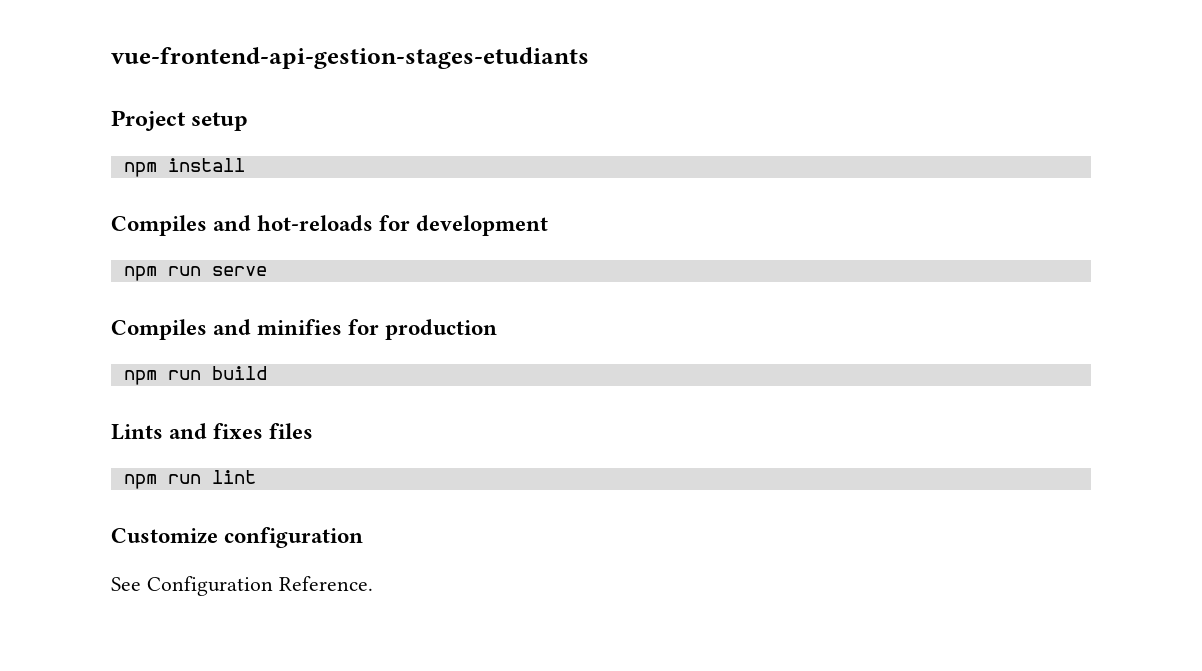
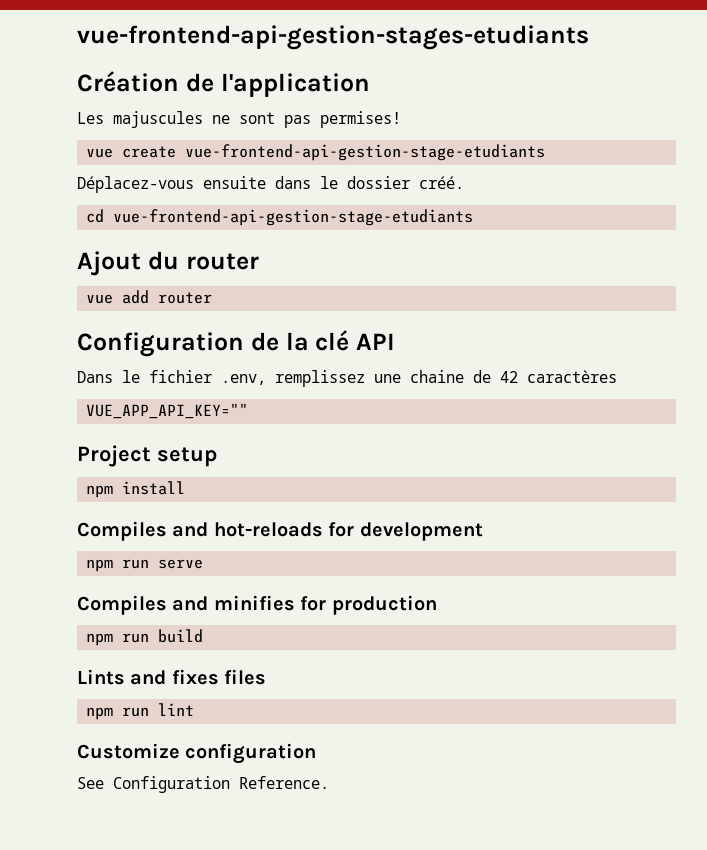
+ Création de l'application
+ Les majuscules ne sont pas permises!
+ vue create vue-frontend-api-gestion-stage-etudiants
+ Déplacez-vous ensuite dans le dossier créé.
+ cd vue-frontend-api-gestion-stage-etudiants
+ Ajout du router
+ vue add router
+ Configuration de la clé API
+ Dans le fichier .env, remplissez une chaine de 42 caractères
+ VUE_APP_API_KEY=""

